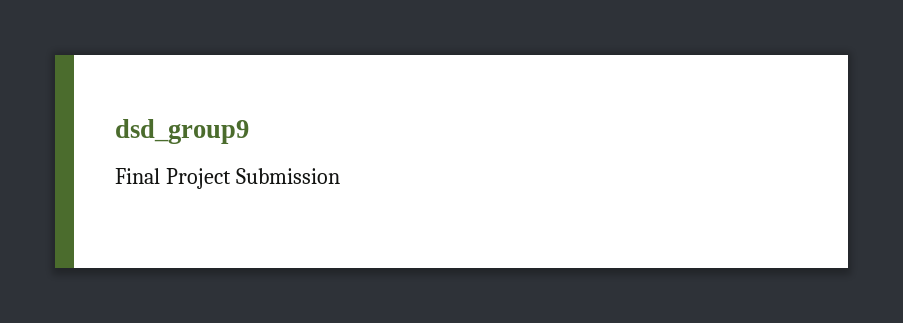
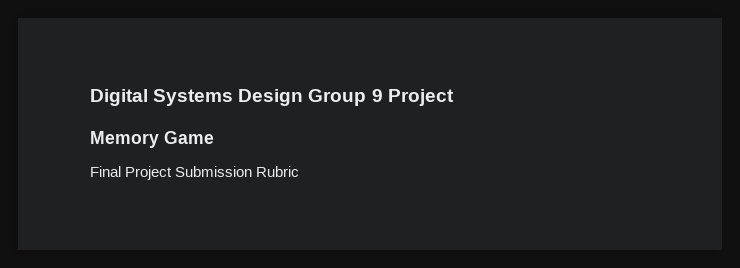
- dsd_group9
+ Digital Systems Design Group 9 Project
+ Memory Game
- Final Project Submission
+ Final Project Submission Rubric

